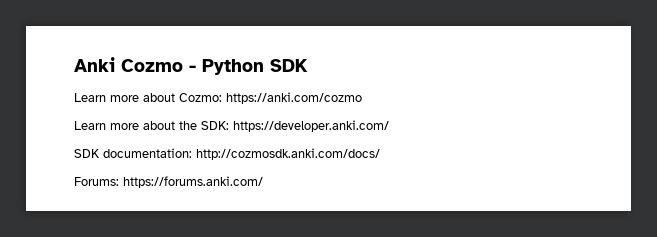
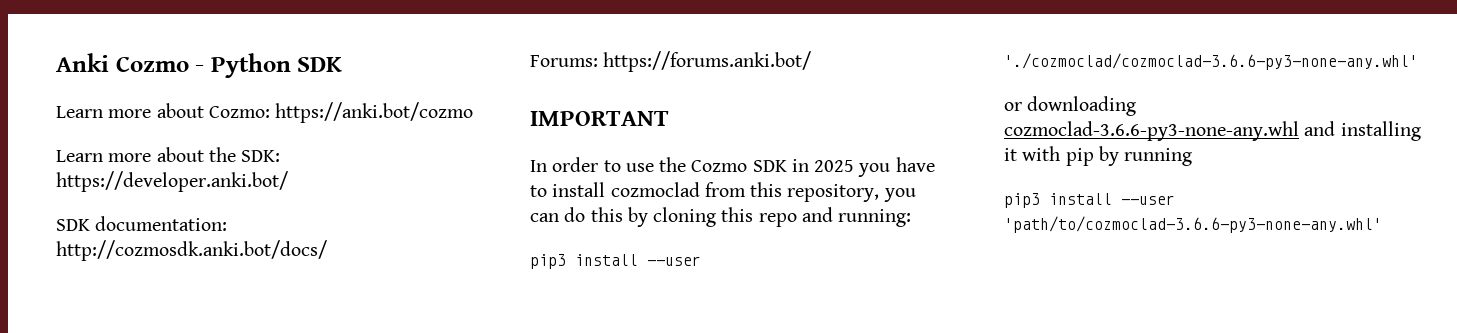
- Learn more about Cozmo: https://anki.com/cozmo
+ Learn more about Cozmo: https://anki.bot/cozmo
- Learn more about the SDK: https://developer.anki.com/
+ Learn more about the SDK: https://developer.anki.bot/
- SDK documentation: http://cozmosdk.anki.com/docs/
+ SDK documentation: http://cozmosdk.anki.bot/docs/
- Forums: https://forums.anki.com/
+ Forums: https://forums.anki.bot/
+ IMPORTANT
+ In order to use the Cozmo SDK in 2025 you have to install cozmoclad from this repository, you can do this by cloning this repo and running:
+ pip3 install --user './cozmoclad/cozmoclad-3.6.6-py3-none-any.whl'
+ or downloading cozmoclad-3.6.6-py3-none-any.whl and installing it with pip by running
+ pip3 install --user 'path/to/cozmoclad-3.6.6-py3-none-any.whl'

